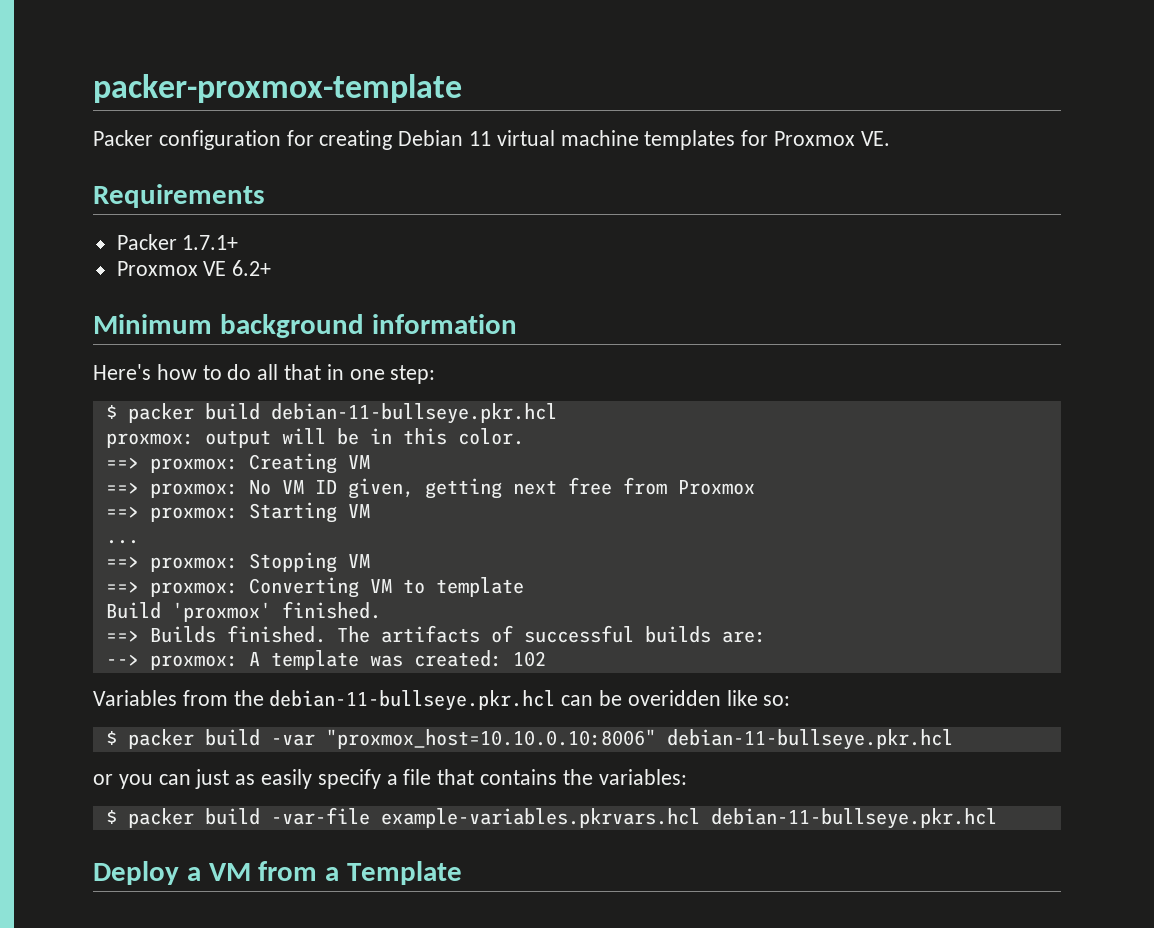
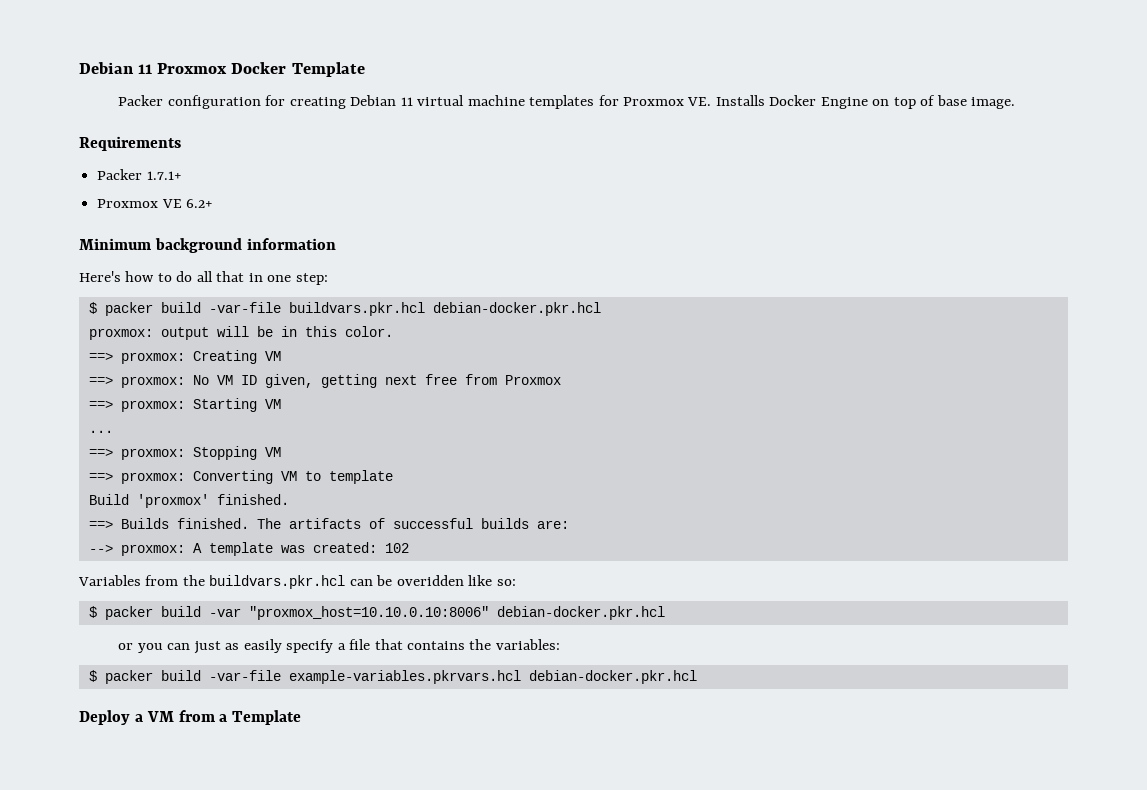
- packer-proxmox-template
+ Debian 11 Proxmox Docker Template
- Packer configuration for creating Debian 11 virtual machine templates for Proxmox VE.
+ Packer configuration for creating Debian 11 virtual machine templates for Proxmox VE. Installs Docker Engine on top of base image.
- $ packer build debian-11-bullseye.pkr.hcl
+ $ packer build -var-file buildvars.pkr.hcl debian-docker.pkr.hcl
- Variables from the debian-11-bullseye.pkr.hcl can be overidden like so:
+ Variables from the buildvars.pkr.hcl can be overidden like so:
- $ packer build -var "proxmox_host=10.10.0.10:8006" debian-11-bullseye.pkr.hcl
+ $ packer build -var "proxmox_host=10.10.0.10:8006" debian-docker.pkr.hcl
- $ packer build -var-file example-variables.pkrvars.hcl debian-11-bullseye.pkr.hcl
+ $ packer build -var-file example-variables.pkrvars.hcl debian-docker.pkr.hcl

